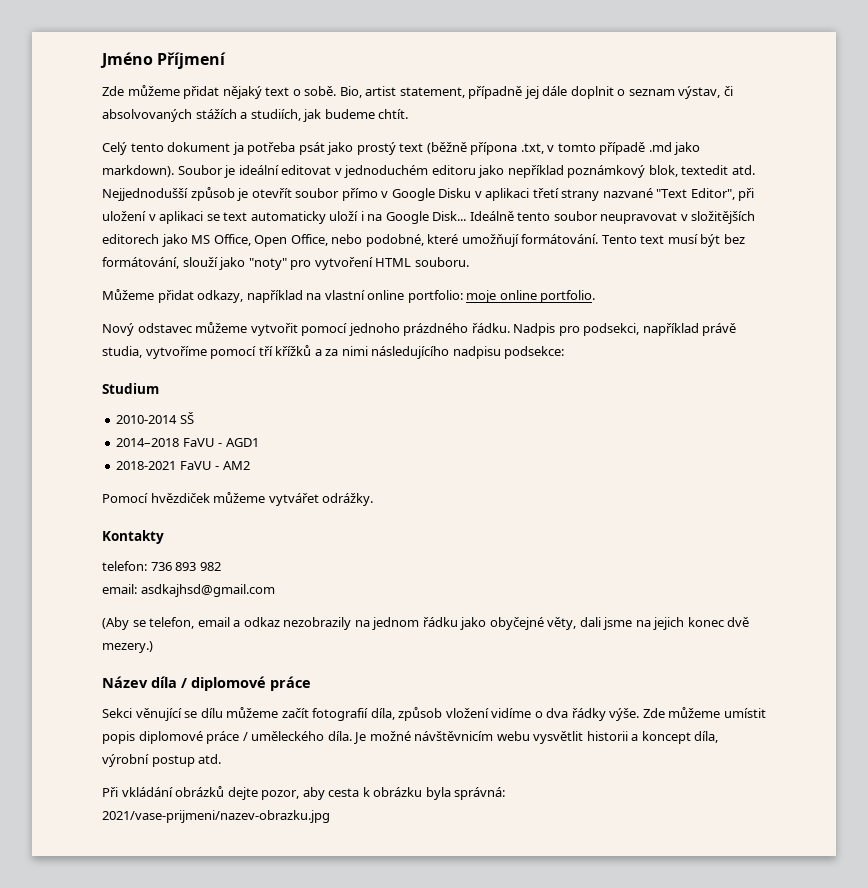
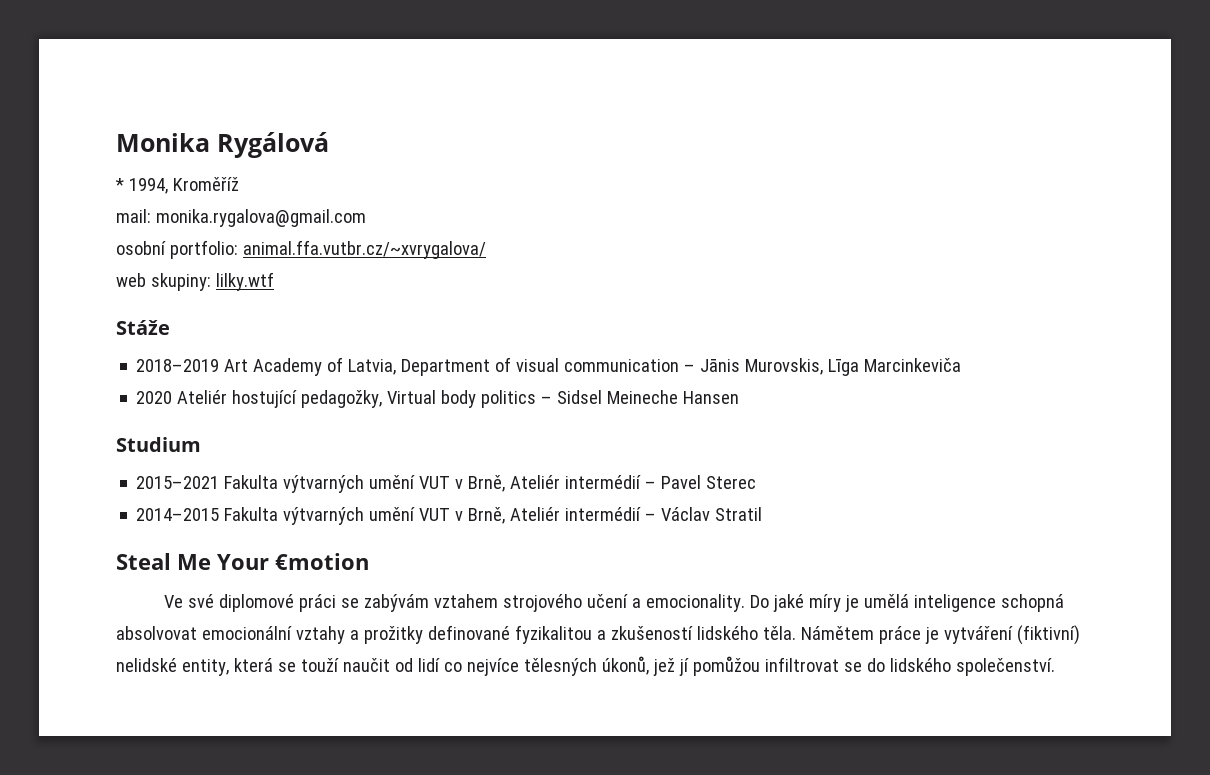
- Jméno Příjmení
- Zde můžeme přidat nějaký text o sobě. Bio, artist statement, případně jej dále doplnit o seznam výstav, či absolvovaných stážích a studiích, jak budeme chtít.
- Celý tento dokument ja potřeba psát jako prostý text (běžně přípona .txt, v tomto případě .md jako markdown). Soubor je ideální editovat v jednoduchém editoru jako nepříklad poznámkový blok, textedit atd. Nejjednodušší způsob je otevřít soubor přímo v Google Disku v aplikaci třetí strany nazvané "Text Editor", při uložení v aplikaci se text automaticky uloží i na Google Disk... Ideálně tento soubor neupravovat v složitějších editorech jako MS Office, Open Office, nebo podobné, které umožňují formátování. Tento text musí být bez formátování, slouží jako "noty" pro vytvoření HTML souboru.
- Můžeme přidat odkazy, například na vlastní online portfolio: moje online portfolio.
- Nový odstavec můžeme vytvořit pomocí jednoho prázdného řádku. Nadpis pro podsekci, například právě studia, vytvoříme pomocí tří křížků a za nimi následujícího nadpisu podsekce:
+ Monika Rygálová
+ * 1994, Kroměříž
+ mail: monika.rygalova@gmail.com
+ osobní portfolio: animal.ffa.vutbr.cz/~xvrygalova/
+ web skupiny: lilky.wtf
+ Stáže
+ 2018–2019 Art Academy of Latvia, Department of visual communication – Jānis Murovskis, Līga Marcinkeviča
+ 2020 Ateliér hostující pedagožky, Virtual body politics – Sidsel Meineche Hansen
  Studium
- 2010-2014 SŠ
- 2014–2018 FaVU - AGD1
- 2018-2021 FaVU - AM2
- Pomocí hvězdiček můžeme vytvářet odrážky.
- Kontakty
- telefon: 736 893 982
- email: asdkajhsd@gmail.com
- (Aby se telefon, email a odkaz nezobrazily na jednom řádku jako obyčejné věty, dali jsme na jejich konec dvě mezery.)
- Název díla / diplomové práce
- Sekci věnující se dílu můžeme začít fotografií díla, způsob vložení vidíme o dva řádky výše. Zde můžeme umístit popis diplomové práce / uměleckého díla. Je možné návštěvnicím webu vysvětlit historii a koncept díla, výrobní postup atd.
- Při vkládání obrázků dejte pozor, aby cesta k obrázku byla správná:
- 2021/vase-prijmeni/nazev-obrazku.jpg
+ 2015–2021 Fakulta výtvarných umění VUT v Brně, Ateliér intermédií – Pavel Sterec
+ 2014–2015 Fakulta výtvarných umění VUT v Brně, Ateliér intermédií – Václav Stratil
+ Steal Me Your €motion
+ Ve své diplomové práci se zabývám vztahem strojového učení a emocionality. Do jaké míry je umělá inteligence schopná absolvovat emocionální vztahy a prožitky definované fyzikalitou a zkušeností lidského těla. Námětem práce je vytváření (fiktivní) nelidské entity, která se touží naučit od lidí co nejvíce tělesných úkonů, jež jí pomůžou infiltrovat se do lidského společenství.

